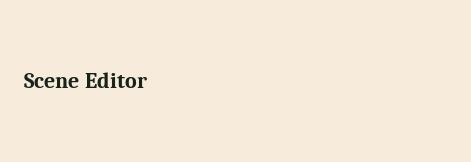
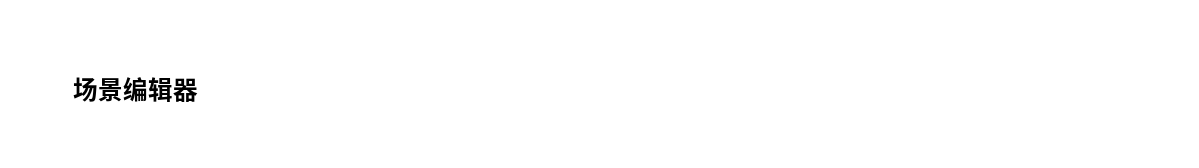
- Scene Editor
+ 场景编辑器

